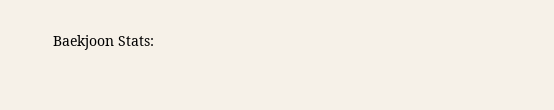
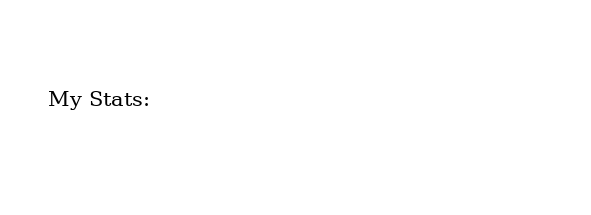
- Baekjoon Stats:
+ My Stats:

